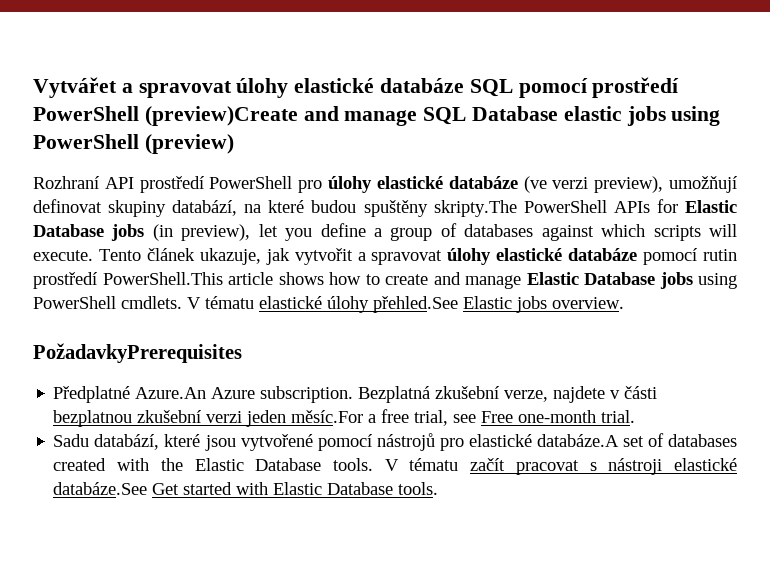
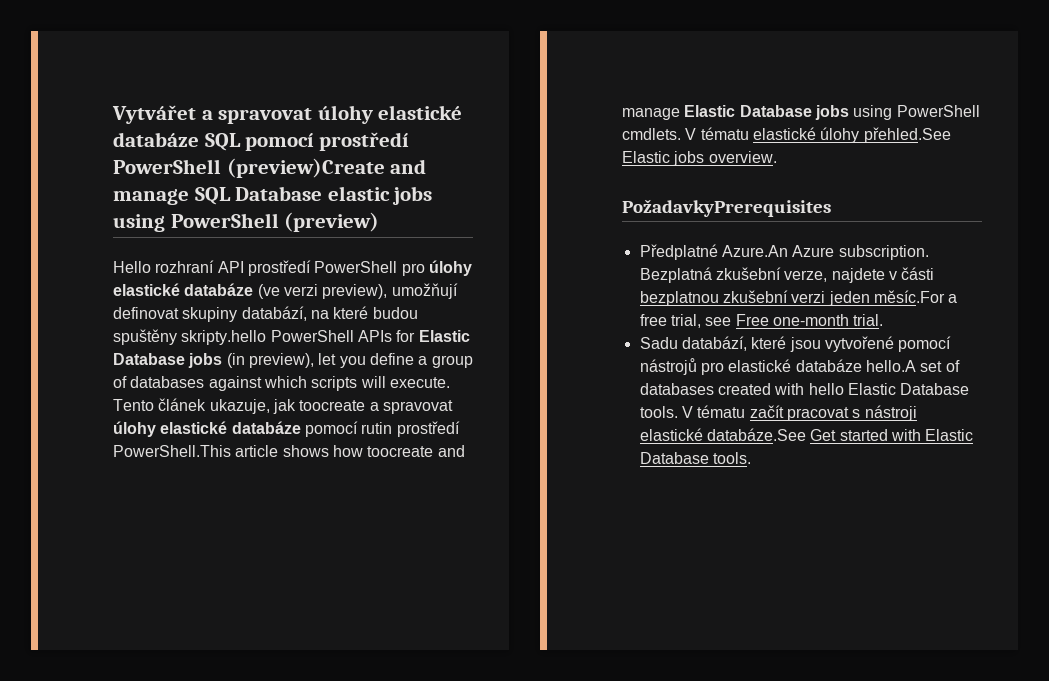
- Rozhraní API prostředí PowerShell pro úlohy elastické databáze (ve verzi preview), umožňují definovat skupiny databází, na které budou spuštěny skripty.The PowerShell APIs for Elastic Database jobs (in preview), let you define a group of databases against which scripts will execute.
+ Hello rozhraní API prostředí PowerShell pro úlohy elastické databáze (ve verzi preview), umožňují definovat skupiny databází, na které budou spuštěny skripty.hello PowerShell APIs for Elastic Database jobs (in preview), let you define a group of databases against which scripts will execute.
- Tento článek ukazuje, jak vytvořit a spravovat úlohy elastické databáze pomocí rutin prostředí PowerShell.This article shows how to create and manage Elastic Database jobs using PowerShell cmdlets.
+ Tento článek ukazuje, jak toocreate a spravovat úlohy elastické databáze pomocí rutin prostředí PowerShell.This article shows how toocreate and manage Elastic Database jobs using PowerShell cmdlets.
- Sadu databází, které jsou vytvořené pomocí nástrojů pro elastické databáze.A set of databases created with the Elastic Database tools.
+ Sadu databází, které jsou vytvořené pomocí nástrojů pro elastické databáze hello.A set of databases created with hello Elastic Database tools.

